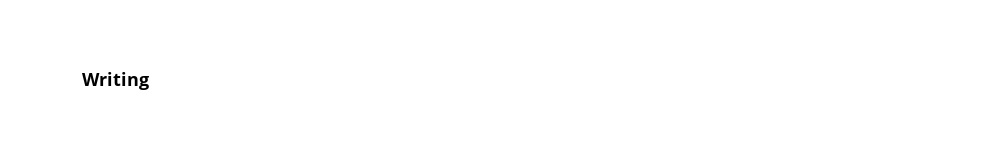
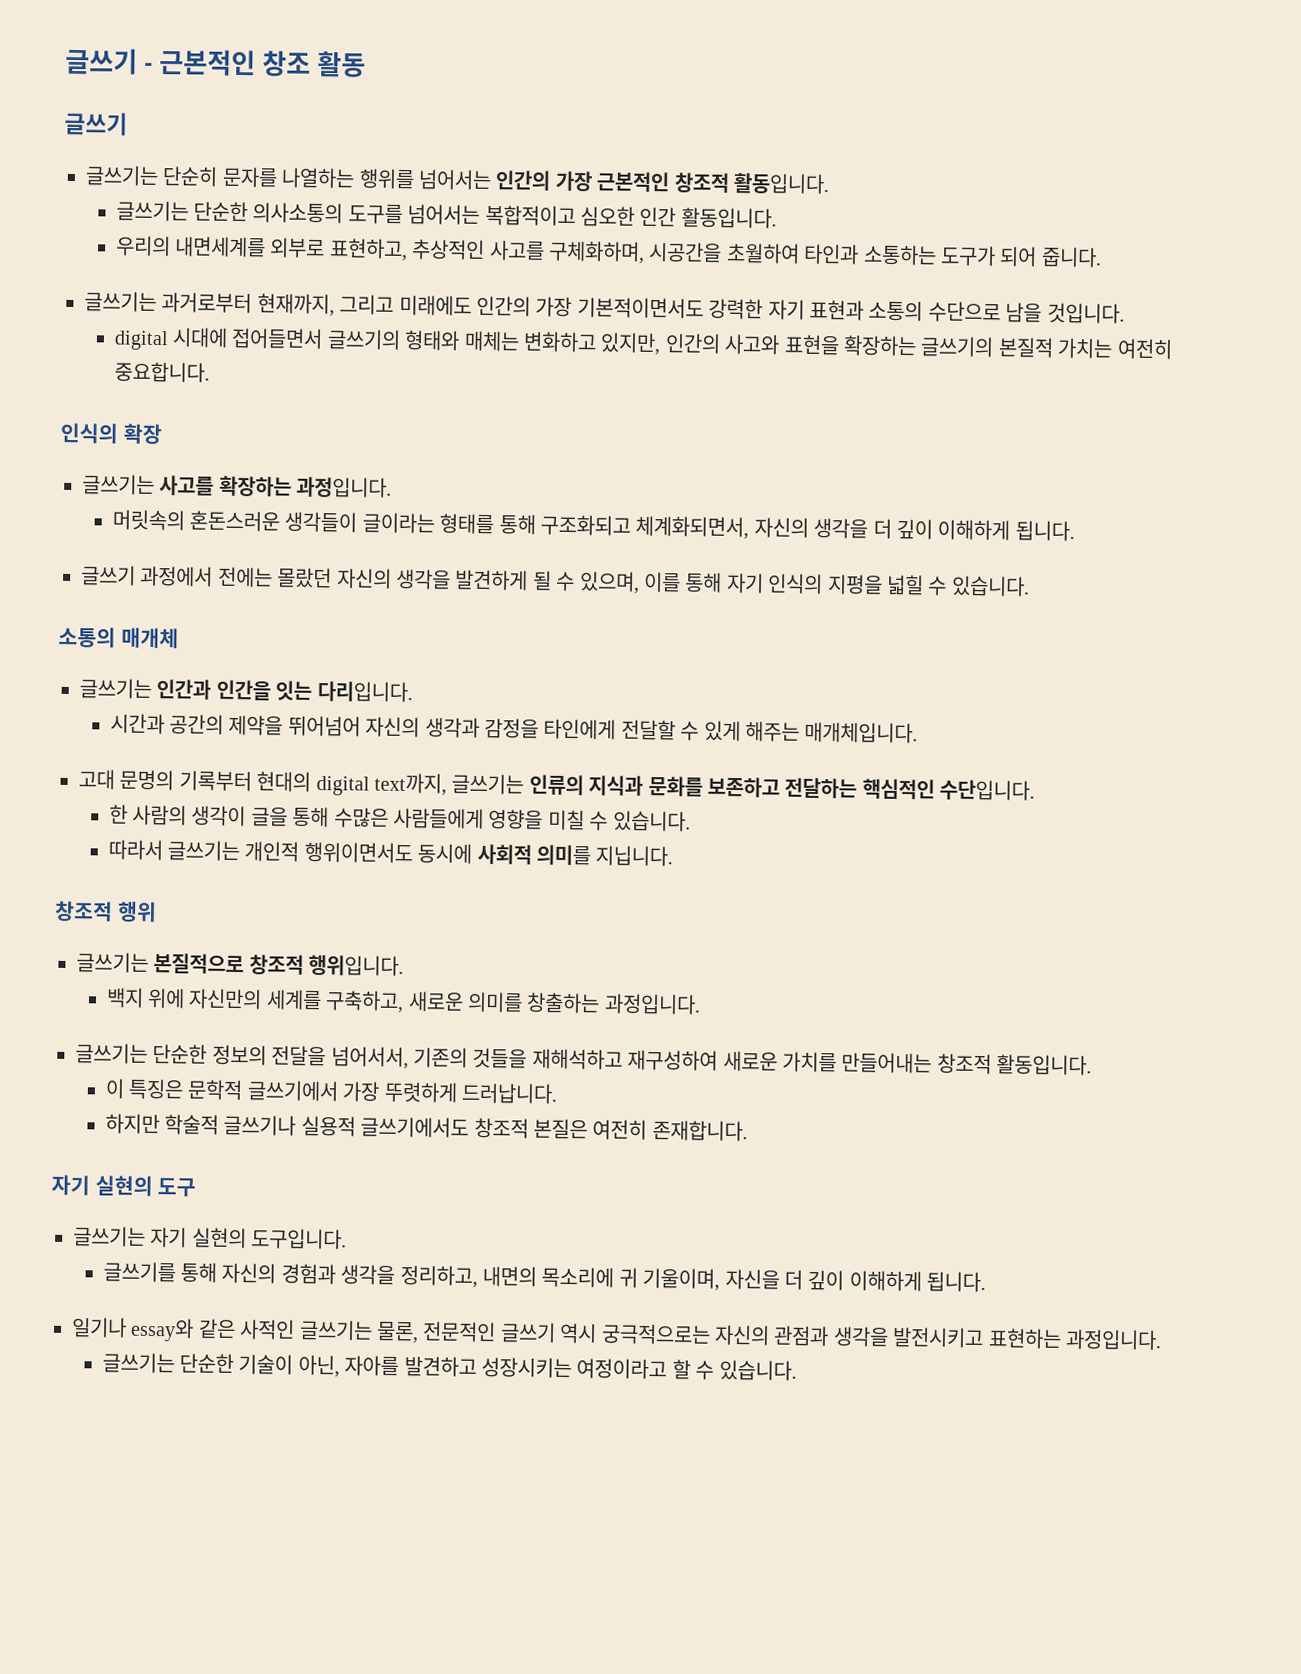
- Writing
+ 글쓰기 - 근본적인 창조 활동
+ 글쓰기
+ 글쓰기는 단순히 문자를 나열하는 행위를 넘어서는 인간의 가장 근본적인 창조적 활동입니다.
+ 글쓰기는 단순한 의사소통의 도구를 넘어서는 복합적이고 심오한 인간 활동입니다.
+ 우리의 내면세계를 외부로 표현하고, 추상적인 사고를 구체화하며, 시공간을 초월하여 타인과 소통하는 도구가 되어 줍니다.
+ 글쓰기는 과거로부터 현재까지, 그리고 미래에도 인간의 가장 기본적이면서도 강력한 자기 표현과 소통의 수단으로 남을 것입니다.
+ digital 시대에 접어들면서 글쓰기의 형태와 매체는 변화하고 있지만, 인간의 사고와 표현을 확장하는 글쓰기의 본질적 가치는 여전히 중요합니다.
+ 인식의 확장
+ 글쓰기는 사고를 확장하는 과정입니다.
+ 머릿속의 혼돈스러운 생각들이 글이라는 형태를 통해 구조화되고 체계화되면서, 자신의 생각을 더 깊이 이해하게 됩니다.
+ 글쓰기 과정에서 전에는 몰랐던 자신의 생각을 발견하게 될 수 있으며, 이를 통해 자기 인식의 지평을 넓힐 수 있습니다.
+ 소통의 매개체
+ 글쓰기는 인간과 인간을 잇는 다리입니다.
+ 시간과 공간의 제약을 뛰어넘어 자신의 생각과 감정을 타인에게 전달할 수 있게 해주는 매개체입니다.
+ 고대 문명의 기록부터 현대의 digital text까지, 글쓰기는 인류의 지식과 문화를 보존하고 전달하는 핵심적인 수단입니다.
+ 한 사람의 생각이 글을 통해 수많은 사람들에게 영향을 미칠 수 있습니다.
+ 따라서 글쓰기는 개인적 행위이면서도 동시에 사회적 의미를 지닙니다.
+ 창조적 행위
+ 글쓰기는 본질적으로 창조적 행위입니다.
+ 백지 위에 자신만의 세계를 구축하고, 새로운 의미를 창출하는 과정입니다.
+ 글쓰기는 단순한 정보의 전달을 넘어서서, 기존의 것들을 재해석하고 재구성하여 새로운 가치를 만들어내는 창조적 활동입니다.
+ 이 특징은 문학적 글쓰기에서 가장 뚜렷하게 드러납니다.
+ 하지만 학술적 글쓰기나 실용적 글쓰기에서도 창조적 본질은 여전히 존재합니다.
+ 자기 실현의 도구
+ 글쓰기는 자기 실현의 도구입니다.
+ 글쓰기를 통해 자신의 경험과 생각을 정리하고, 내면의 목소리에 귀 기울이며, 자신을 더 깊이 이해하게 됩니다.
+ 일기나 essay와 같은 사적인 글쓰기는 물론, 전문적인 글쓰기 역시 궁극적으로는 자신의 관점과 생각을 발전시키고 표현하는 과정입니다.
+ 글쓰기는 단순한 기술이 아닌, 자아를 발견하고 성장시키는 여정이라고 할 수 있습니다.

